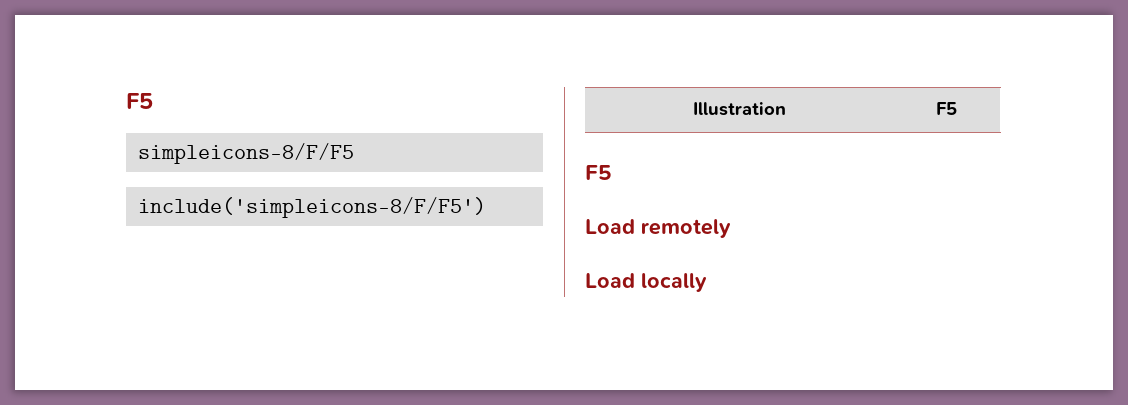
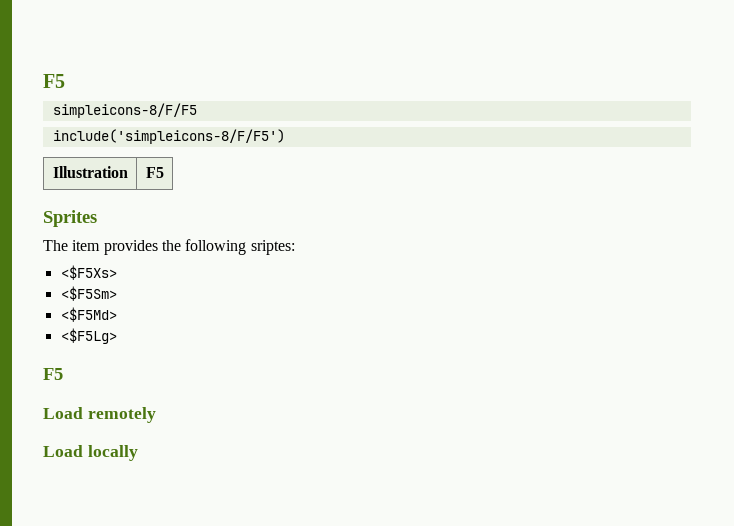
+ Sprites
+ The item provides the following sriptes:
+ <$F5Xs>
+ <$F5Sm>
+ <$F5Md>
+ <$F5Lg>

